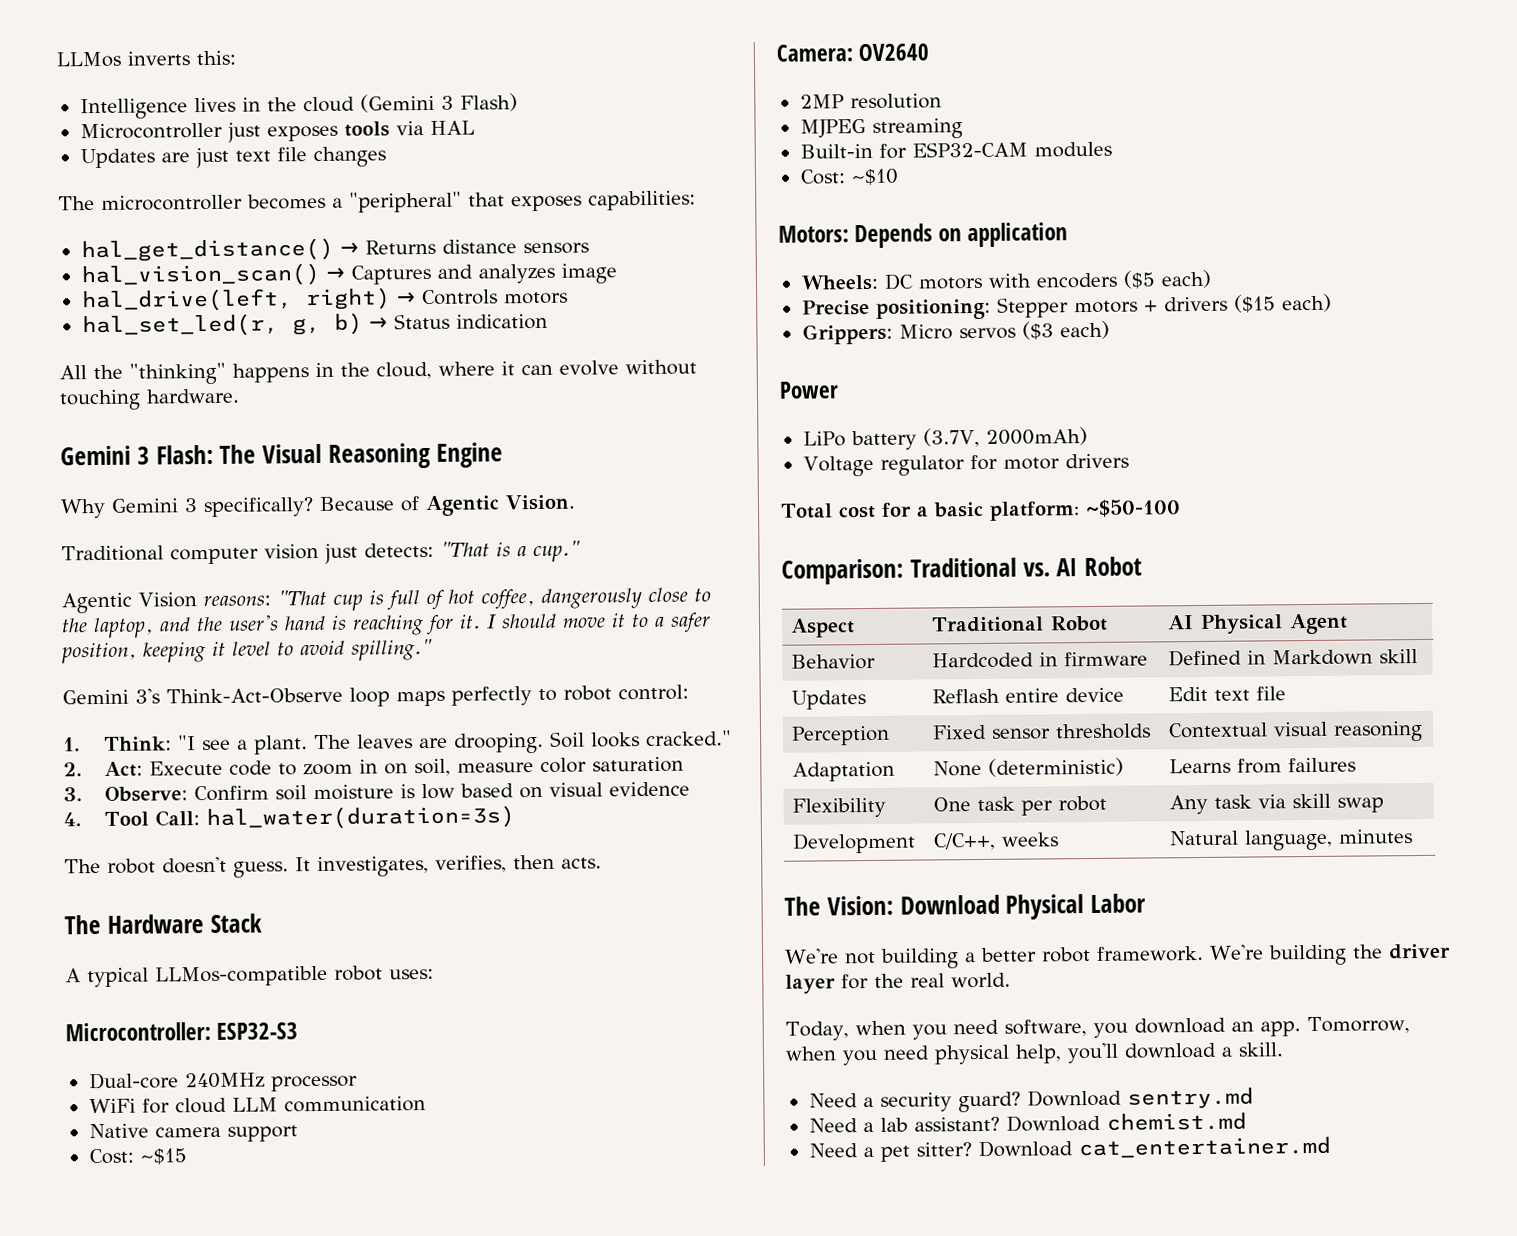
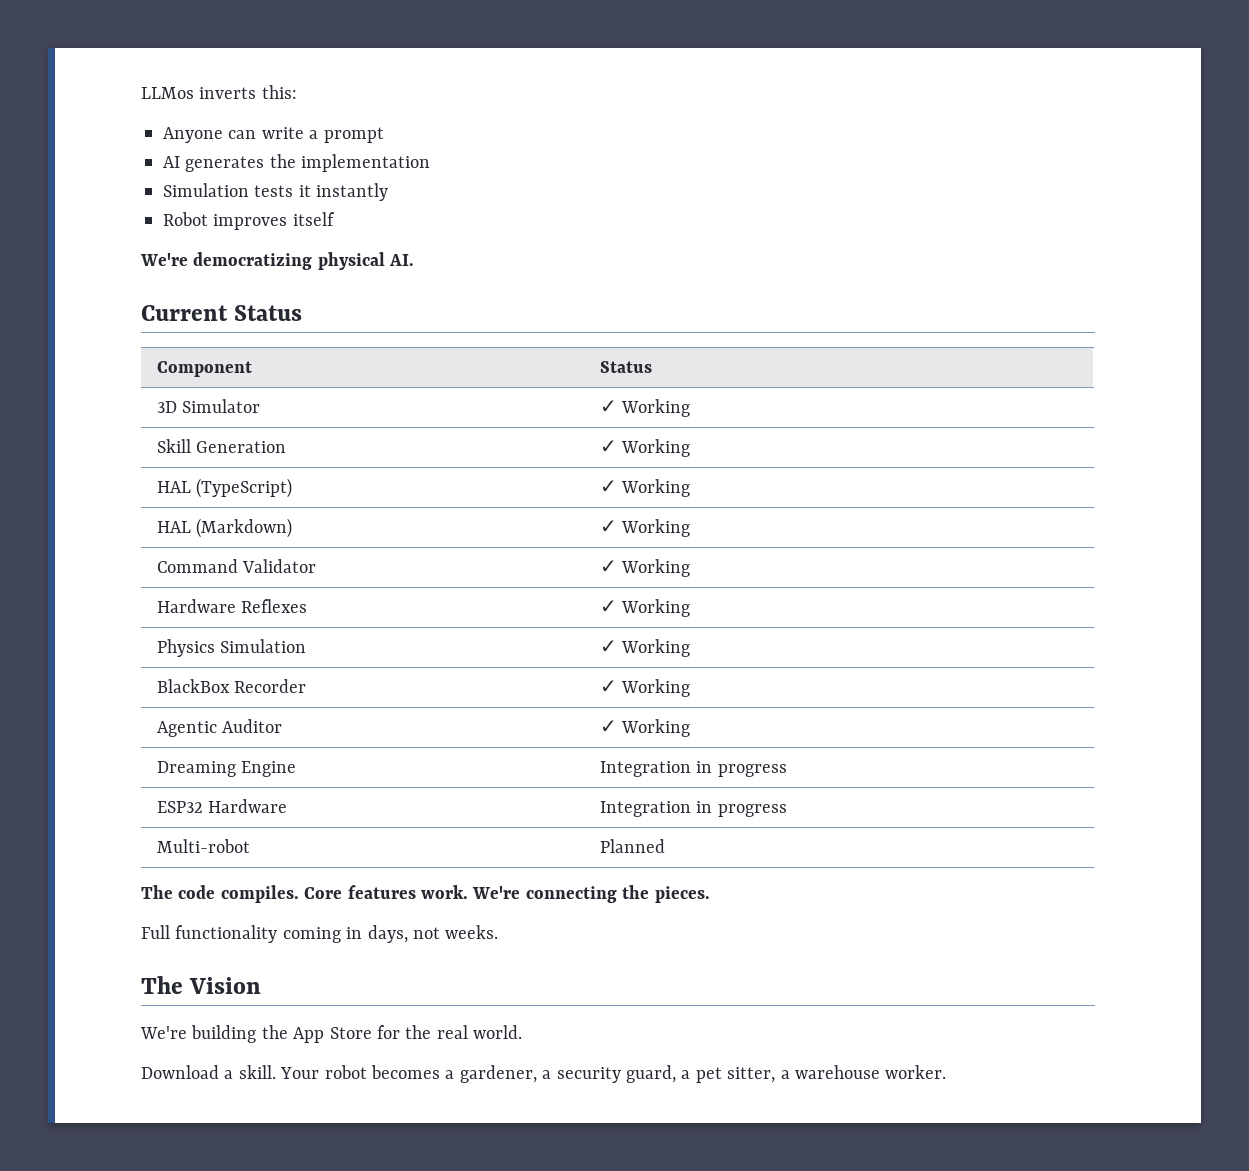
- Intelligence lives in the cloud (Gemini 3 Flash)
- Microcontroller just exposes tools via HAL
- Updates are just text file changes
- The microcontroller becomes a "peripheral" that exposes capabilities:
- hal_get_distance() → Returns distance sensors
- hal_vision_scan() → Captures and analyzes image
- hal_drive(left, right) → Controls motors
- hal_set_led(r, g, b) → Status indication
- All the "thinking" happens in the cloud, where it can evolve without touching hardware.
- Gemini 3 Flash: The Visual Reasoning Engine
- Why Gemini 3 specifically? Because of Agentic Vision.
- Traditional computer vision just detects: "That is a cup."
- Agentic Vision reasons: "That cup is full of hot coffee, dangerously close to the laptop, and the user's hand is reaching for it. I should move it to a safer position, keeping it level to avoid spilling."
- Gemini 3's Think-Act-Observe loop maps perfectly to robot control:
- 1. Think: "I see a plant. The leaves are drooping. Soil looks cracked."
- 2. Act: Execute code to zoom in on soil, measure color saturation
- 3. Observe: Confirm soil moisture is low based on visual evidence
- 4. Tool Call: hal_water(duration=3s)
- The robot doesn't guess. It investigates, verifies, then acts.
- The Hardware Stack
- A typical LLMos-compatible robot uses:
- Microcontroller: ESP32-S3
- Dual-core 240MHz processor
- WiFi for cloud LLM communication
- Native camera support
- Cost: ~$15
- Camera: OV2640
- 2MP resolution
- MJPEG streaming
- Built-in for ESP32-CAM modules
- Cost: ~$10
- Motors: Depends on application
- Wheels: DC motors with encoders ($5 each)
- Precise positioning: Stepper motors + drivers ($15 each)
- Grippers: Micro servos ($3 each)
- Power
- LiPo battery (3.7V, 2000mAh)
- Voltage regulator for motor drivers
- Total cost for a basic platform: ~$50-100
- Comparison: Traditional vs. AI Robot
- Aspect | Traditional Robot | AI Physical Agent
- Behavior | Hardcoded in firmware | Defined in Markdown skill
- Updates | Reflash entire device | Edit text file
- Perception | Fixed sensor thresholds | Contextual visual reasoning
- Adaptation | None (deterministic) | Learns from failures
- Flexibility | One task per robot | Any task via skill swap
- Development | C/C++, weeks | Natural language, minutes
- The Vision: Download Physical Labor
- We're not building a better robot framework. We're building the driver layer for the real world.
+ Anyone can write a prompt
+ AI generates the implementation
+ Simulation tests it instantly
+ Robot improves itself
+ We're democratizing physical AI.
+ Current Status
+ Component | Status
+ 3D Simulator | ✓ Working
+ Skill Generation | ✓ Working
+ HAL (TypeScript) | ✓ Working
+ HAL (Markdown) | ✓ Working
+ Command Validator | ✓ Working
+ Hardware Reflexes | ✓ Working
+ Physics Simulation | ✓ Working
+ BlackBox Recorder | ✓ Working
+ Agentic Auditor | ✓ Working
+ Dreaming Engine | Integration in progress
+ ESP32 Hardware | Integration in progress
+ Multi-robot | Planned
+ The code compiles. Core features work. We're connecting the pieces.
+ Full functionality coming in days, not weeks.
+ The Vision
+ We're building the App Store for the real world.
- Today, when you need software, you download an app. Tomorrow, when you need physical help, you'll download a skill.
- Need a security guard? Download sentry.md
- Need a lab assistant? Download chemist.md
- Need a pet sitter? Download cat_entertainer.md
+ Download a skill. Your robot becomes a gardener, a security guard, a pet sitter, a warehouse worker.

